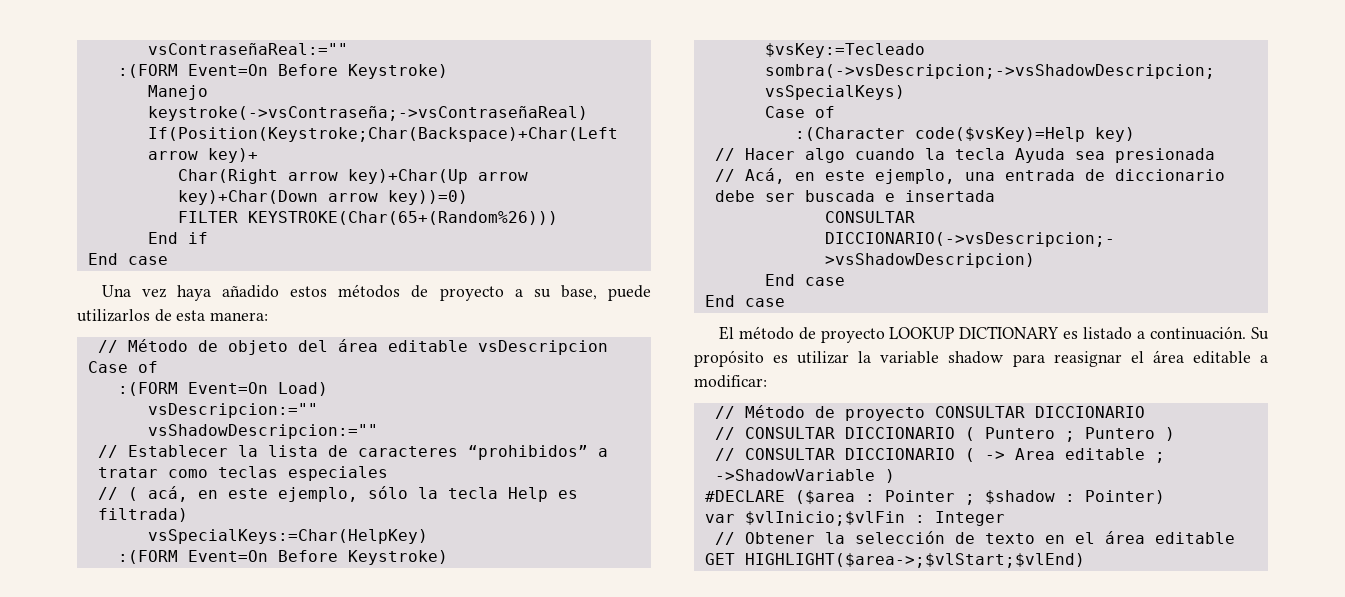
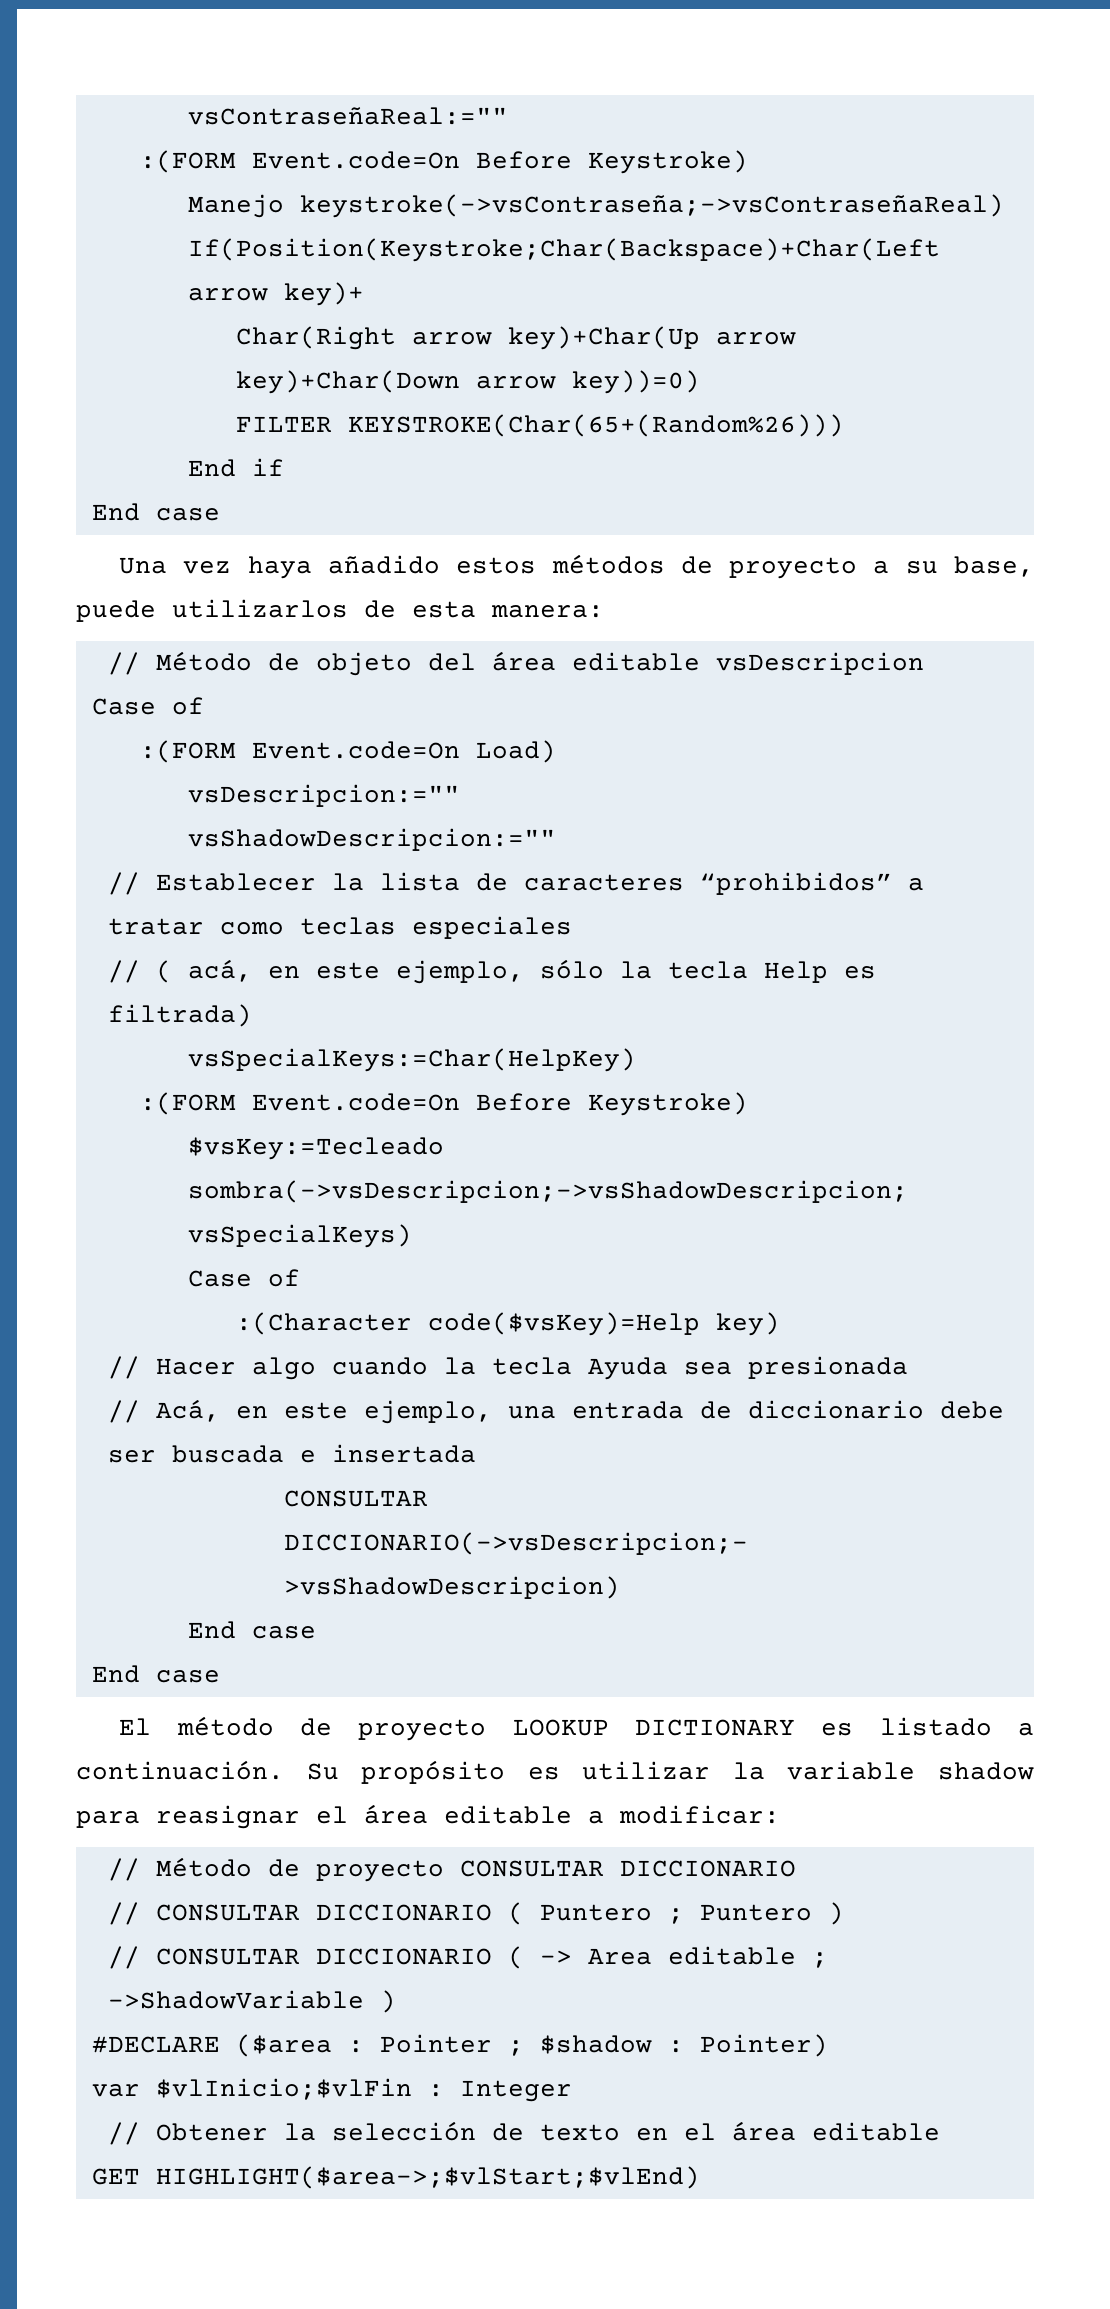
  vsContraseñaReal:=""
- :(FORM Event=On Before Keystroke)
+ :(FORM Event.code=On Before Keystroke)
- :(FORM Event=On Load)
+ :(FORM Event.code=On Load)
  vsSpecialKeys:=Char(HelpKey)
- :(FORM Event=On Before Keystroke)
+ :(FORM Event.code=On Before Keystroke)

